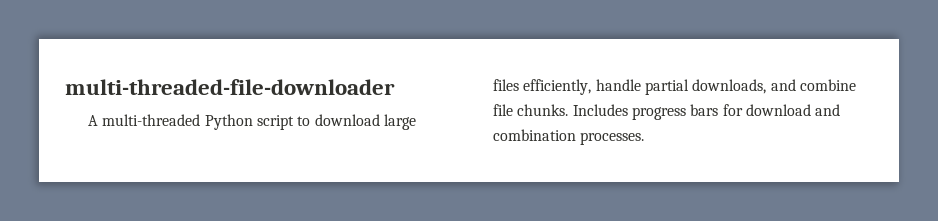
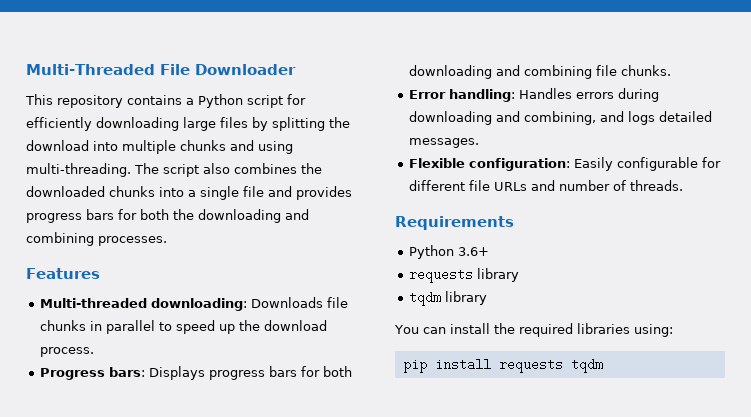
- multi-threaded-file-downloader
- A multi-threaded Python script to download large files efficiently, handle partial downloads, and combine file chunks. Includes progress bars for download and combination processes.
+ Multi-Threaded File Downloader
+ This repository contains a Python script for efficiently downloading large files by splitting the download into multiple chunks and using multi-threading. The script also combines the downloaded chunks into a single file and provides progress bars for both the downloading and combining processes.
+ Features
+ Multi-threaded downloading: Downloads file chunks in parallel to speed up the download process.
+ Progress bars: Displays progress bars for both downloading and combining file chunks.
+ Error handling: Handles errors during downloading and combining, and logs detailed messages.
+ Flexible configuration: Easily configurable for different file URLs and number of threads.
+ Requirements
+ Python 3.6+
+ requests library
+ tqdm library
+ You can install the required libraries using:
+ pip install requests tqdm

